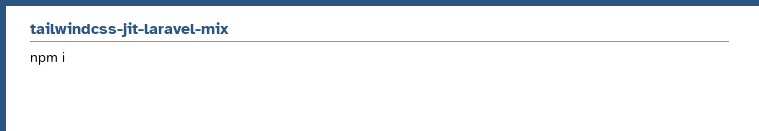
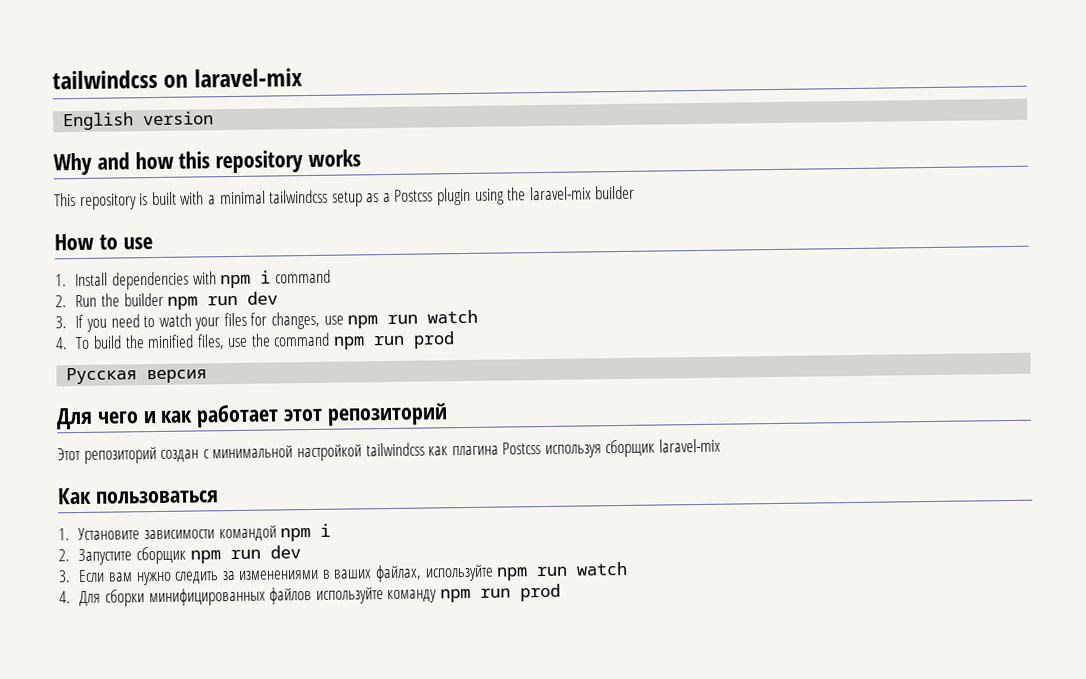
- tailwindcss-jit-laravel-mix
- npm i
+ tailwindcss on laravel-mix
+ English version
+ Why and how this repository works
+ This repository is built with a minimal tailwindcss setup as a Postcss plugin using the laravel-mix builder
+ How to use
+ 1. Install dependencies with npm i command
+ 2. Run the builder npm run dev
+ 3. If you need to watch your files for changes, use npm run watch
+ 4. To build the minified files, use the command npm run prod
+ Русская версия
+ Для чего и как работает этот репозиторий
+ Этот репозиторий создан с минимальной настройкой tailwindcss как плагина Postcss используя сборщик laravel-mix
+ Как пользоваться
+ 1. Установите зависимости командой npm i
+ 2. Запустите сборщик npm run dev
+ 3. Если вам нужно следить за изменениями в ваших файлах, используйте npm run watch
+ 4. Для сборки минифицированных файлов используйте команду npm run prod

